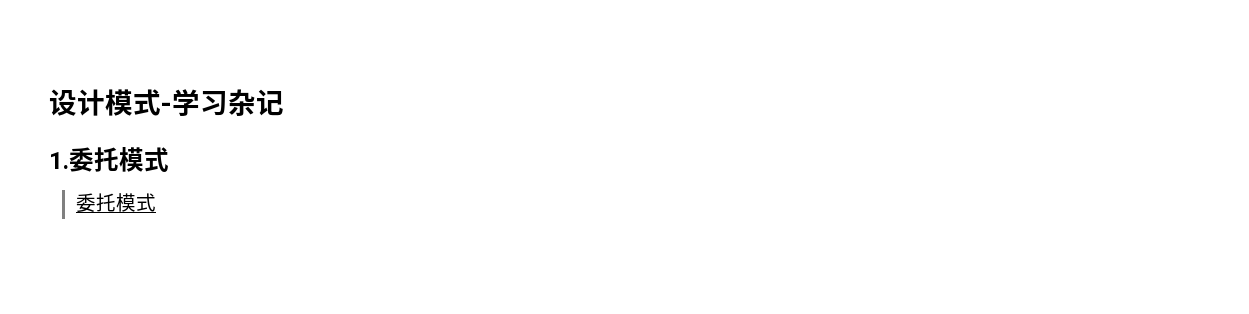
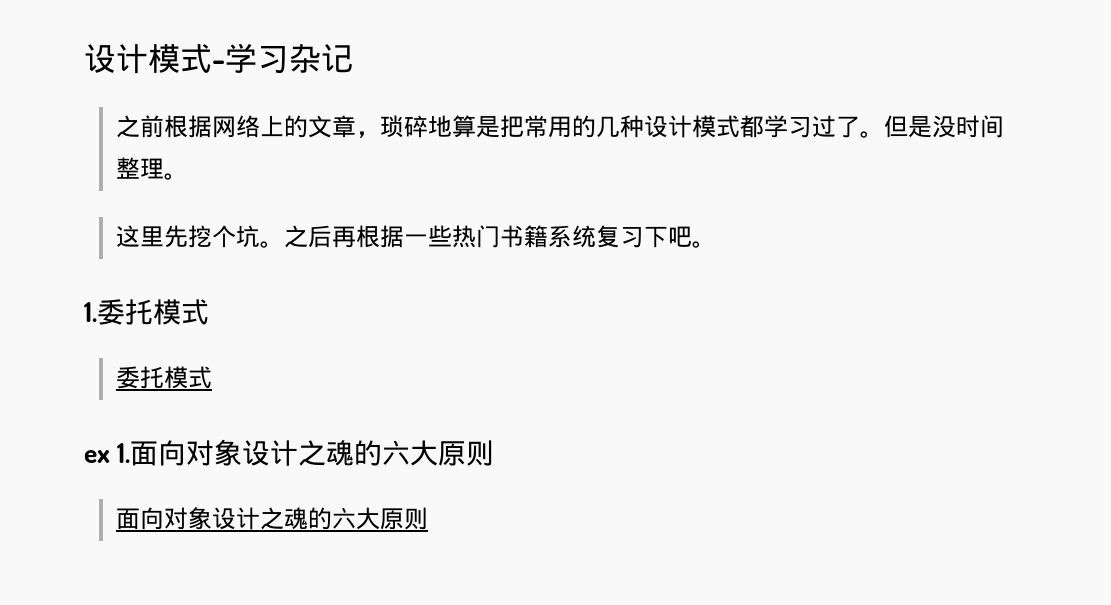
+ 之前根据网络上的文章，琐碎地算是把常用的几种设计模式都学习过了。但是没时间整理。
+ 这里先挖个坑。之后再根据一些热门书籍系统复习下吧。
+ ex 1.面向对象设计之魂的六大原则
+ 面向对象设计之魂的六大原则

